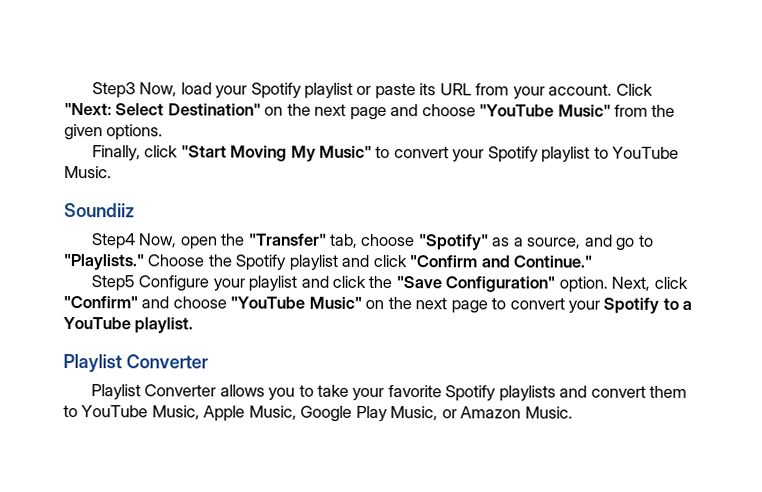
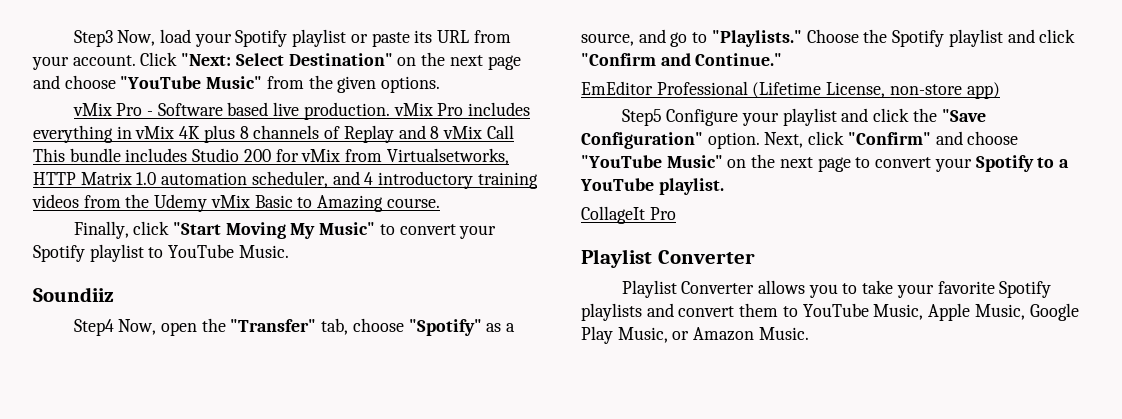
+ vMix Pro - Software based live production. vMix Pro includes everything in vMix 4K plus 8 channels of Replay and 8 vMix Call This bundle includes Studio 200 for vMix from Virtualsetworks, HTTP Matrix 1.0 automation scheduler, and 4 introductory training videos from the Udemy vMix Basic to Amazing course.
+ EmEditor Professional (Lifetime License, non-store app)
+ CollageIt Pro

